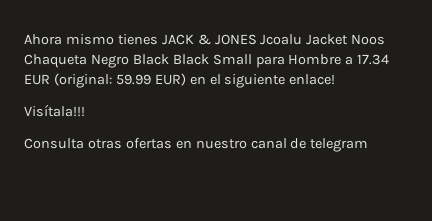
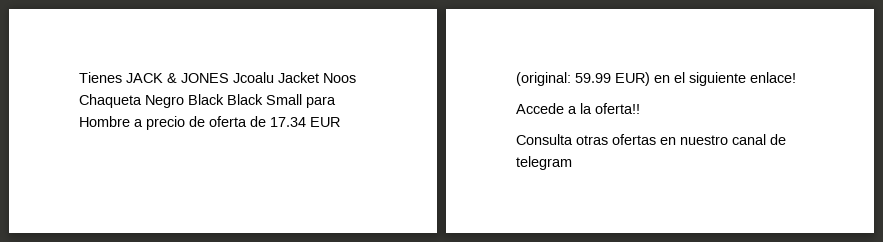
- Ahora mismo tienes JACK & JONES Jcoalu Jacket Noos Chaqueta Negro Black Black Small para Hombre a 17.34 EUR (original: 59.99 EUR) en el siguiente enlace!
+ Tienes JACK & JONES Jcoalu Jacket Noos Chaqueta Negro Black Black Small para Hombre a precio de oferta de 17.34 EUR (original: 59.99 EUR) en el siguiente enlace!
- Visítala!!!
+ Accede a la oferta!!

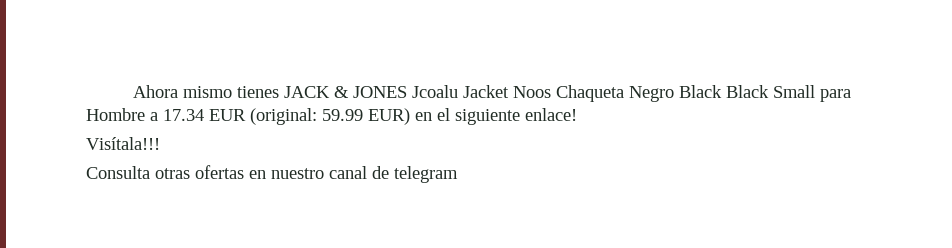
- Tienes JACK & JONES Jcoalu Jacket Noos Chaqueta Negro Black Black Small para Hombre a precio de oferta de 17.34 EUR (original: 59.99 EUR) en el siguiente enlace!
+ Ahora mismo tienes JACK & JONES Jcoalu Jacket Noos Chaqueta Negro Black Black Small para Hombre a 17.34 EUR (original: 59.99 EUR) en el siguiente enlace!
- Accede a la oferta!!
+ Visítala!!!

